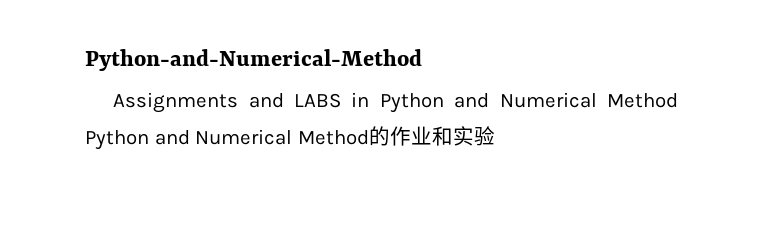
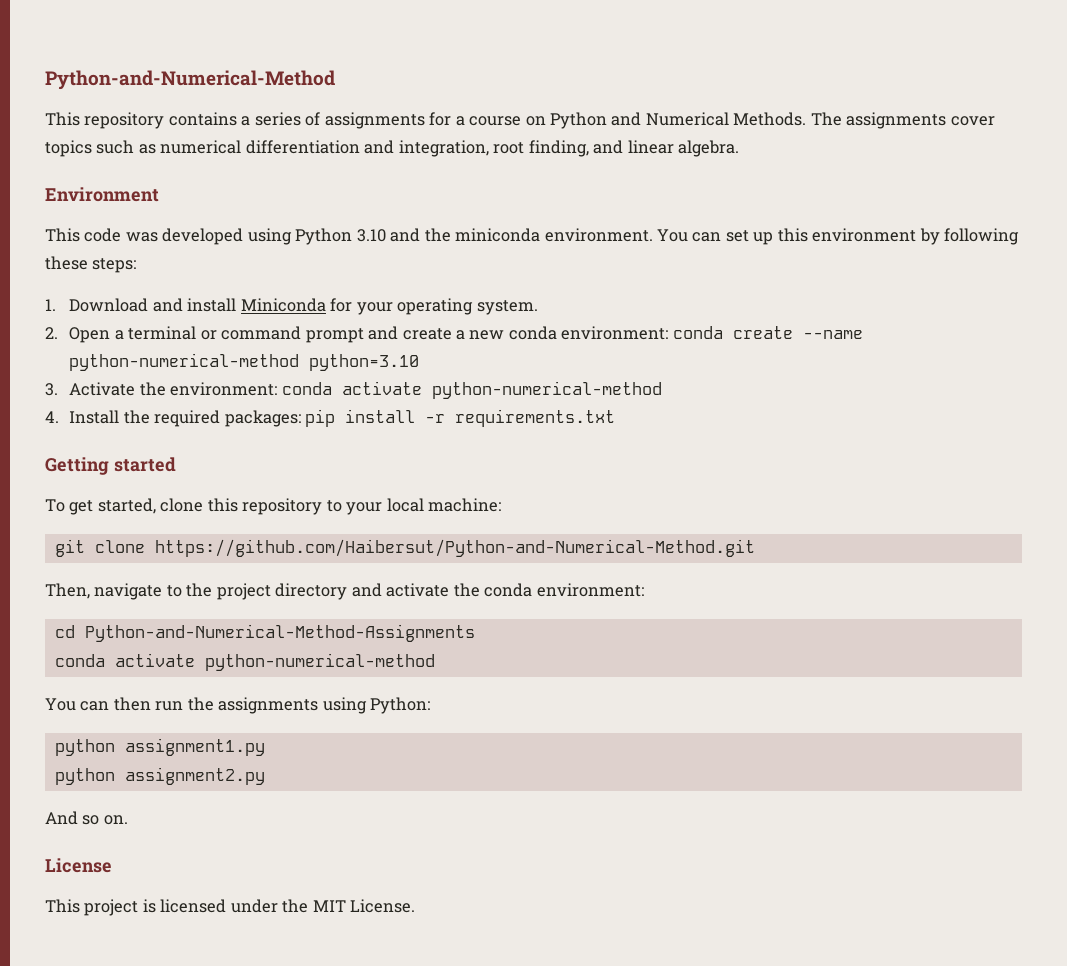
- Assignments and LABS in Python and Numerical Method Python and Numerical Method的作业和实验
+ This repository contains a series of assignments for a course on Python and Numerical Methods. The assignments cover topics such as numerical differentiation and integration, root finding, and linear algebra.
+ Environment
+ This code was developed using Python 3.10 and the miniconda environment. You can set up this environment by following these steps:
+ 1. Download and install Miniconda for your operating system.
+ 2. Open a terminal or command prompt and create a new conda environment: conda create --name python-numerical-method python=3.10
+ 3. Activate the environment: conda activate python-numerical-method
+ 4. Install the required packages: pip install -r requirements.txt
+ Getting started
+ To get started, clone this repository to your local machine:
+ git clone https://github.com/Haibersut/Python-and-Numerical-Method.git
+ Then, navigate to the project directory and activate the conda environment:
+ cd Python-and-Numerical-Method-Assignments
+ conda activate python-numerical-method
+ You can then run the assignments using Python:
+ python assignment1.py
+ python assignment2.py
+ And so on.
+ License
+ This project is licensed under the MIT License.

